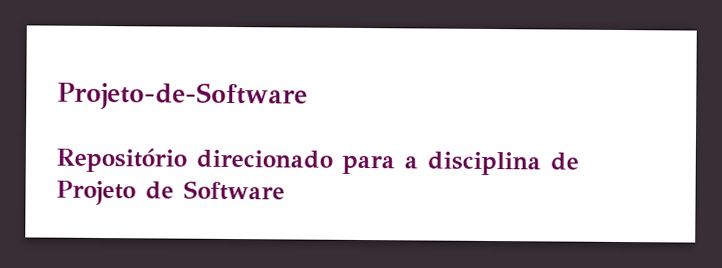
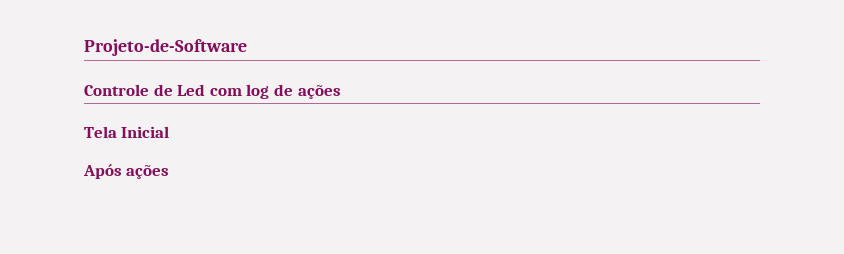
- Repositório direcionado para a disciplina de Projeto de Software
+ Controle de Led com log de ações
+ Tela Inicial
+ Após ações

